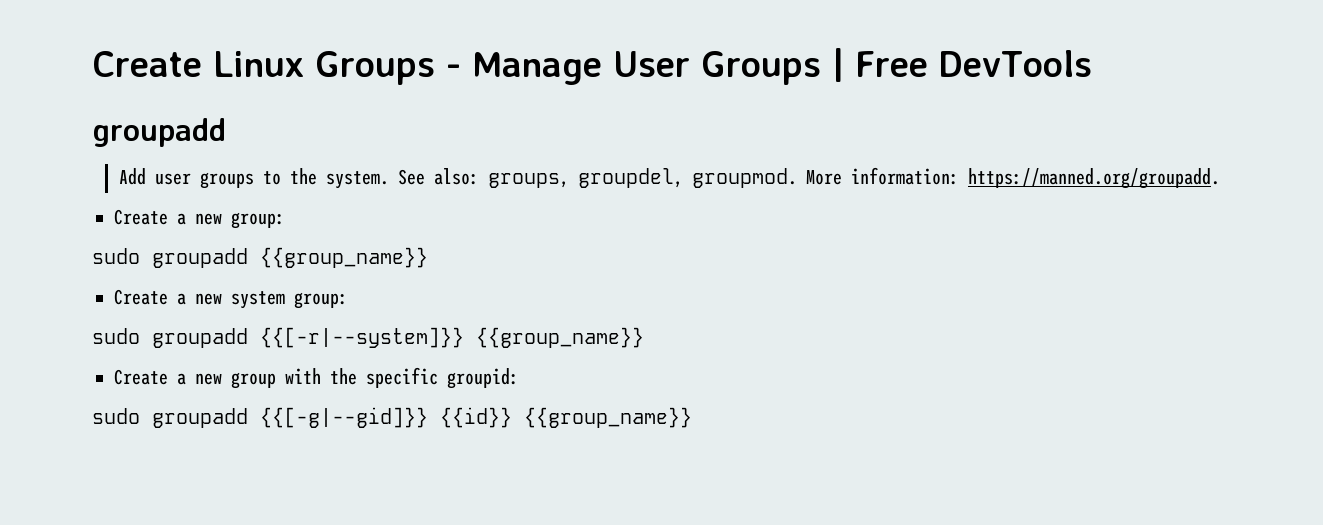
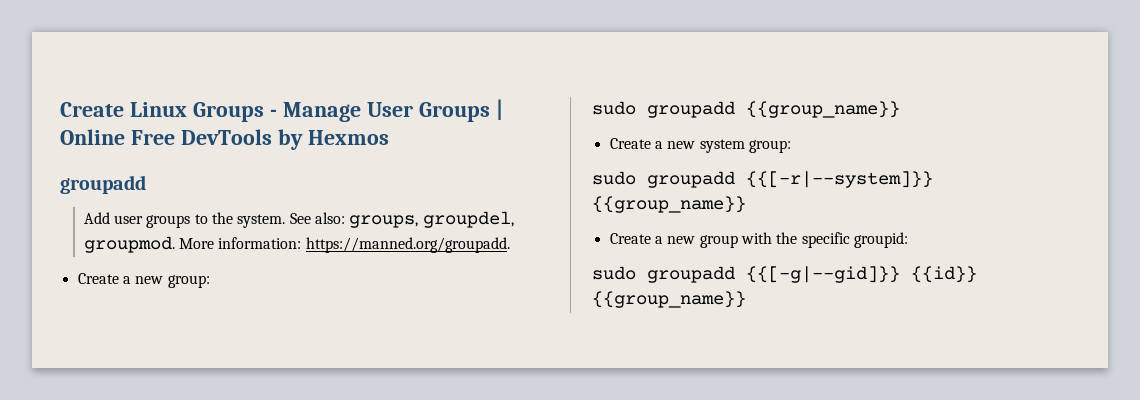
- Create Linux Groups - Manage User Groups | Free DevTools
+ Create Linux Groups - Manage User Groups | Online Free DevTools by Hexmos

